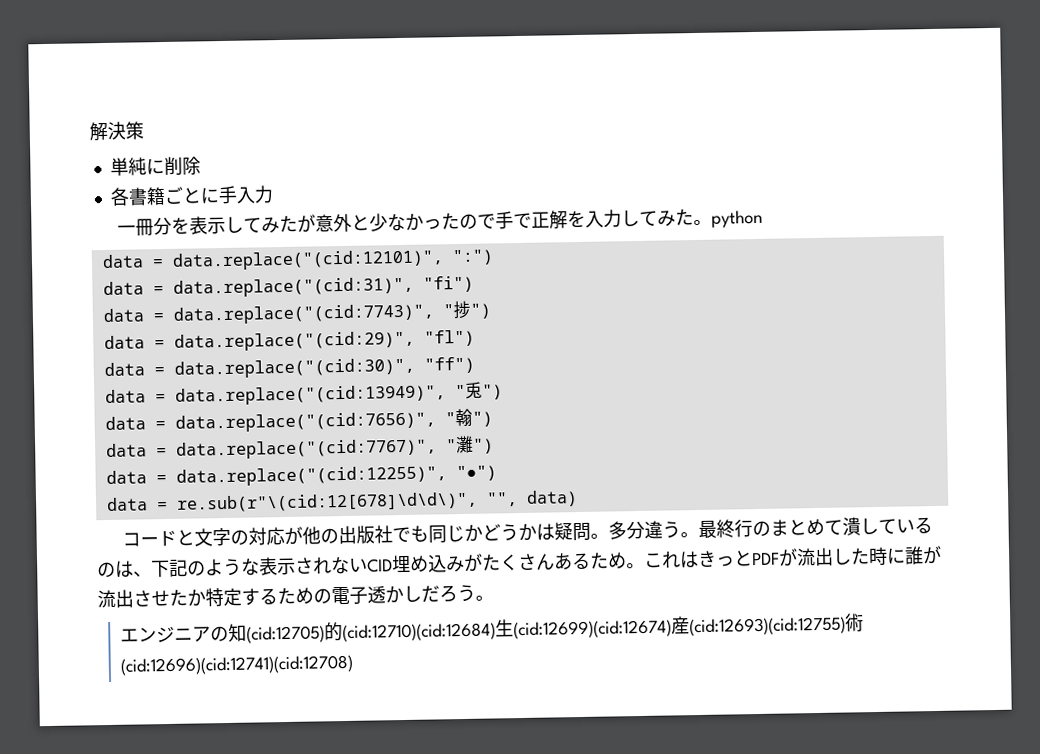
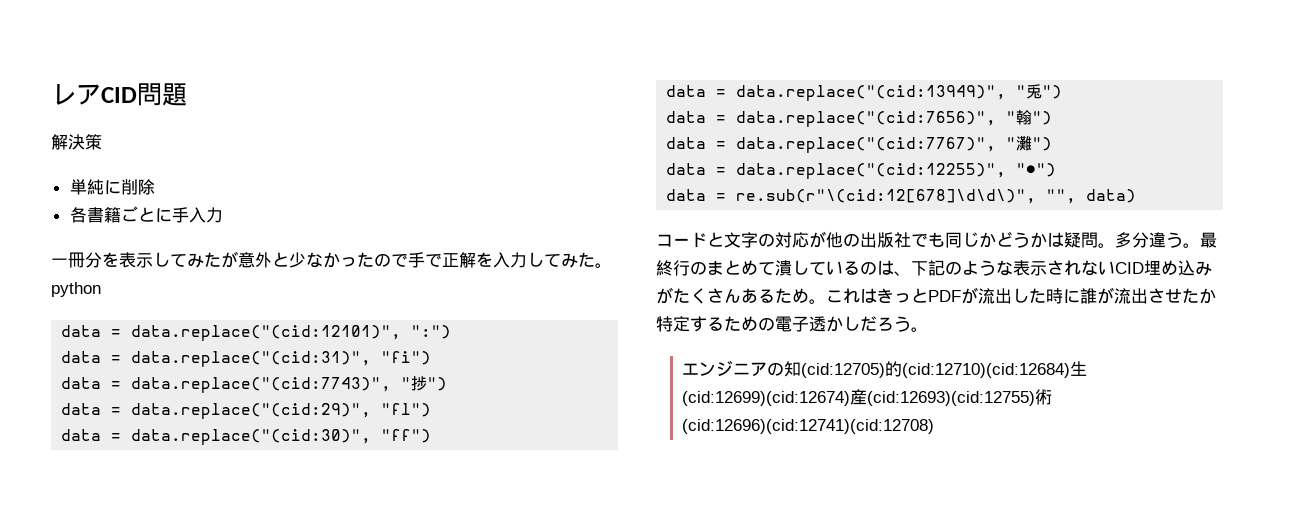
+ レアCID問題

